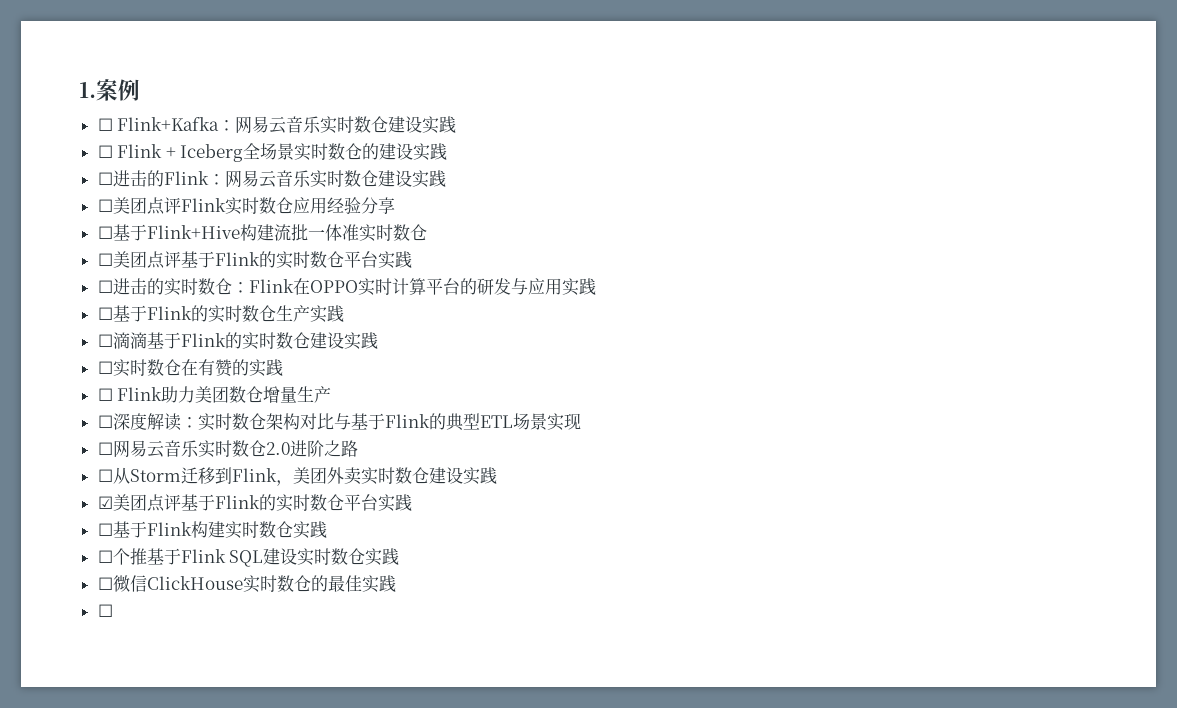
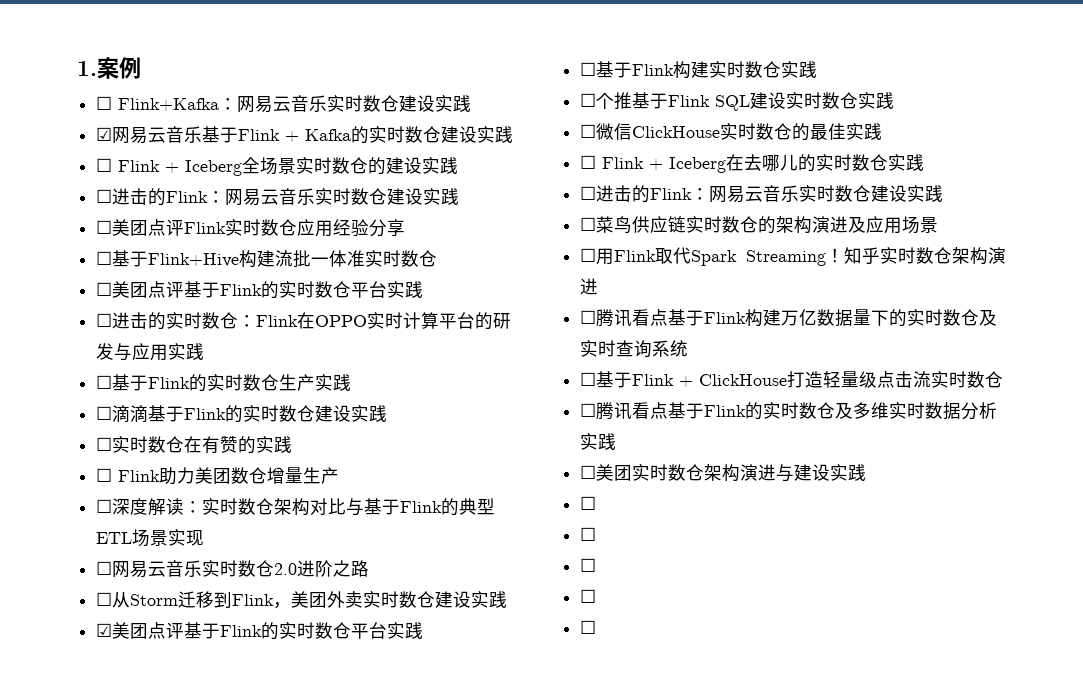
+ ☑网易云音乐基于Flink + Kafka的实时数仓建设实践
+ ☐ Flink + Iceberg在去哪儿的实时数仓实践
+ ☐进击的Flink：网易云音乐实时数仓建设实践
+ ☐菜鸟供应链实时数仓的架构演进及应用场景
+ ☐用Flink取代Spark Streaming！知乎实时数仓架构演进
+ ☐腾讯看点基于Flink构建万亿数据量下的实时数仓及实时查询系统
+ ☐基于Flink + ClickHouse打造轻量级点击流实时数仓
+ ☐腾讯看点基于Flink的实时数仓及多维实时数据分析实践
+ ☐美团实时数仓架构演进与建设实践
+ ☐
+ ☐
+ ☐
+ ☐

